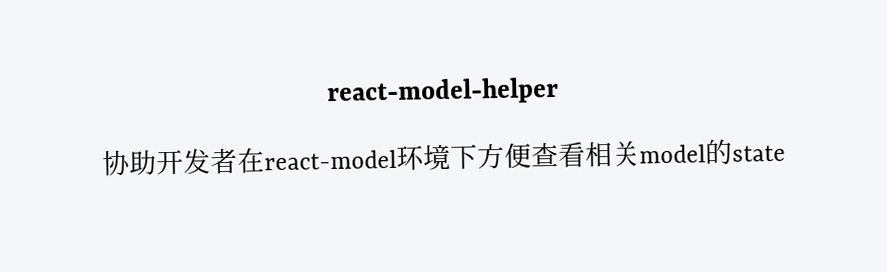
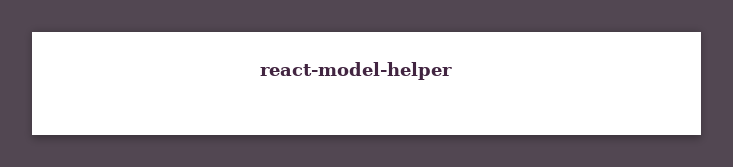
- 协助开发者在react-model环境下方便查看相关model的state

